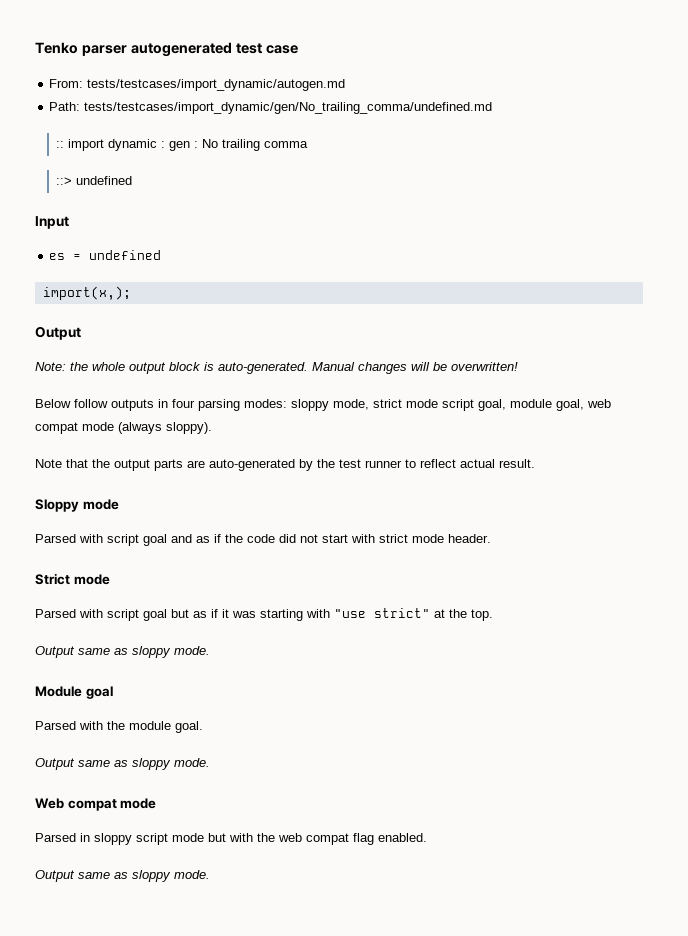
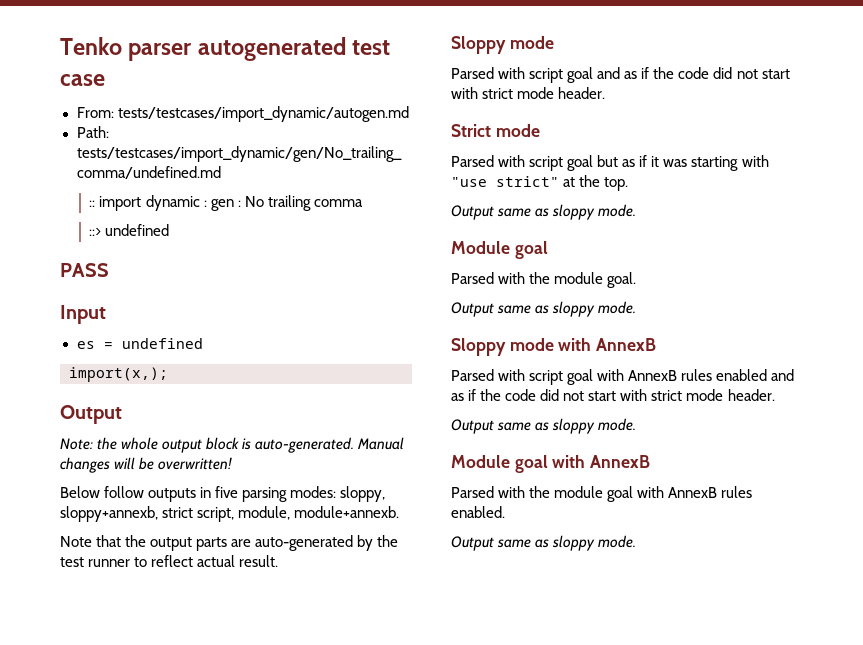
+ PASS
- Below follow outputs in four parsing modes: sloppy mode, strict mode script goal, module goal, web compat mode (always sloppy).
+ Below follow outputs in five parsing modes: sloppy, sloppy+annexb, strict script, module, module+annexb.
- Web compat mode
- Parsed in sloppy script mode but with the web compat flag enabled.
+ Sloppy mode with AnnexB
+ Parsed with script goal with AnnexB rules enabled and as if the code did not start with strict mode header.
+ Output same as sloppy mode.
+ Module goal with AnnexB
+ Parsed with the module goal with AnnexB rules enabled.

